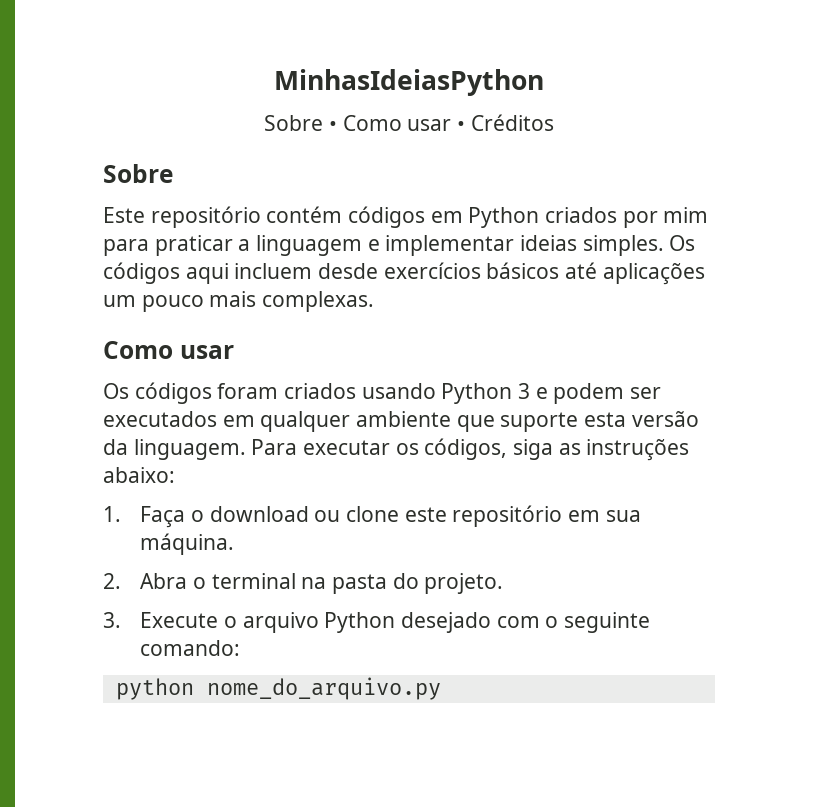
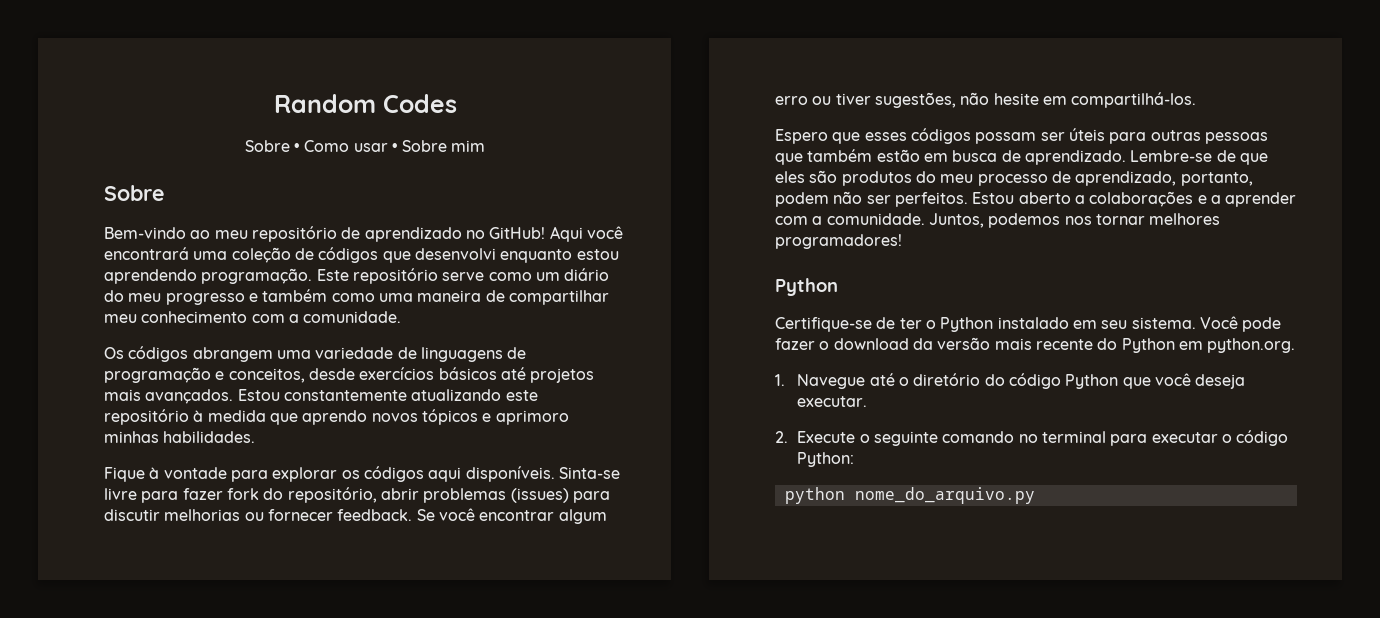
- MinhasIdeiasPython
+ Random Codes
- Sobre • Como usar • Créditos
+ Sobre • Como usar • Sobre mim
- Este repositório contém códigos em Python criados por mim para praticar a linguagem e implementar ideias simples. Os códigos aqui incluem desde exercícios básicos até aplicações um pouco mais complexas.
- Como usar
- Os códigos foram criados usando Python 3 e podem ser executados em qualquer ambiente que suporte esta versão da linguagem. Para executar os códigos, siga as instruções abaixo:
- 1. Faça o download ou clone este repositório em sua máquina.
- 2. Abra o terminal na pasta do projeto.
- 3. Execute o arquivo Python desejado com o seguinte comando:
+ Bem-vindo ao meu repositório de aprendizado no GitHub! Aqui você encontrará uma coleção de códigos que desenvolvi enquanto estou aprendendo programação. Este repositório serve como um diário do meu progresso e também como uma maneira de compartilhar meu conhecimento com a comunidade.
+ Os códigos abrangem uma variedade de linguagens de programação e conceitos, desde exercícios básicos até projetos mais avançados. Estou constantemente atualizando este repositório à medida que aprendo novos tópicos e aprimoro minhas habilidades.
+ Fique à vontade para explorar os códigos aqui disponíveis. Sinta-se livre para fazer fork do repositório, abrir problemas (issues) para discutir melhorias ou fornecer feedback. Se você encontrar algum erro ou tiver sugestões, não hesite em compartilhá-los.
+ Espero que esses códigos possam ser úteis para outras pessoas que também estão em busca de aprendizado. Lembre-se de que eles são produtos do meu processo de aprendizado, portanto, podem não ser perfeitos. Estou aberto a colaborações e a aprender com a comunidade. Juntos, podemos nos tornar melhores programadores!
+ Python
+ Certifique-se de ter o Python instalado em seu sistema. Você pode fazer o download da versão mais recente do Python em python.org.
+ 1. Navegue até o diretório do código Python que você deseja executar.
+ 2. Execute o seguinte comando no terminal para executar o código Python:

